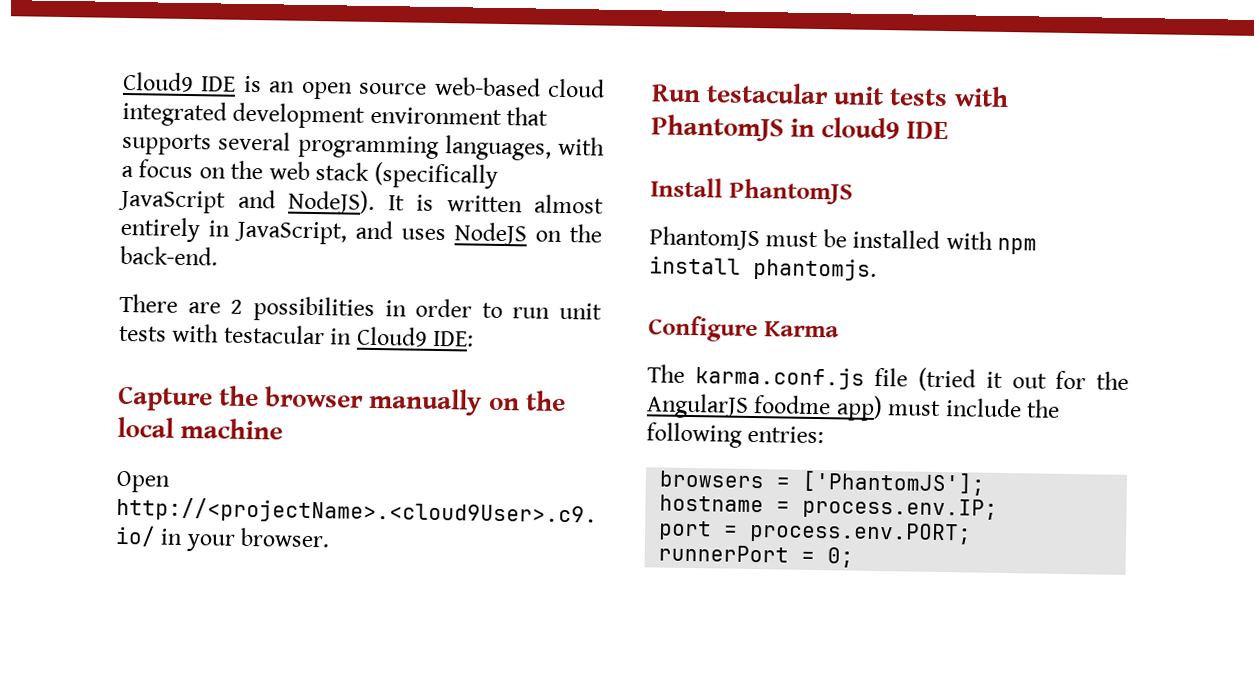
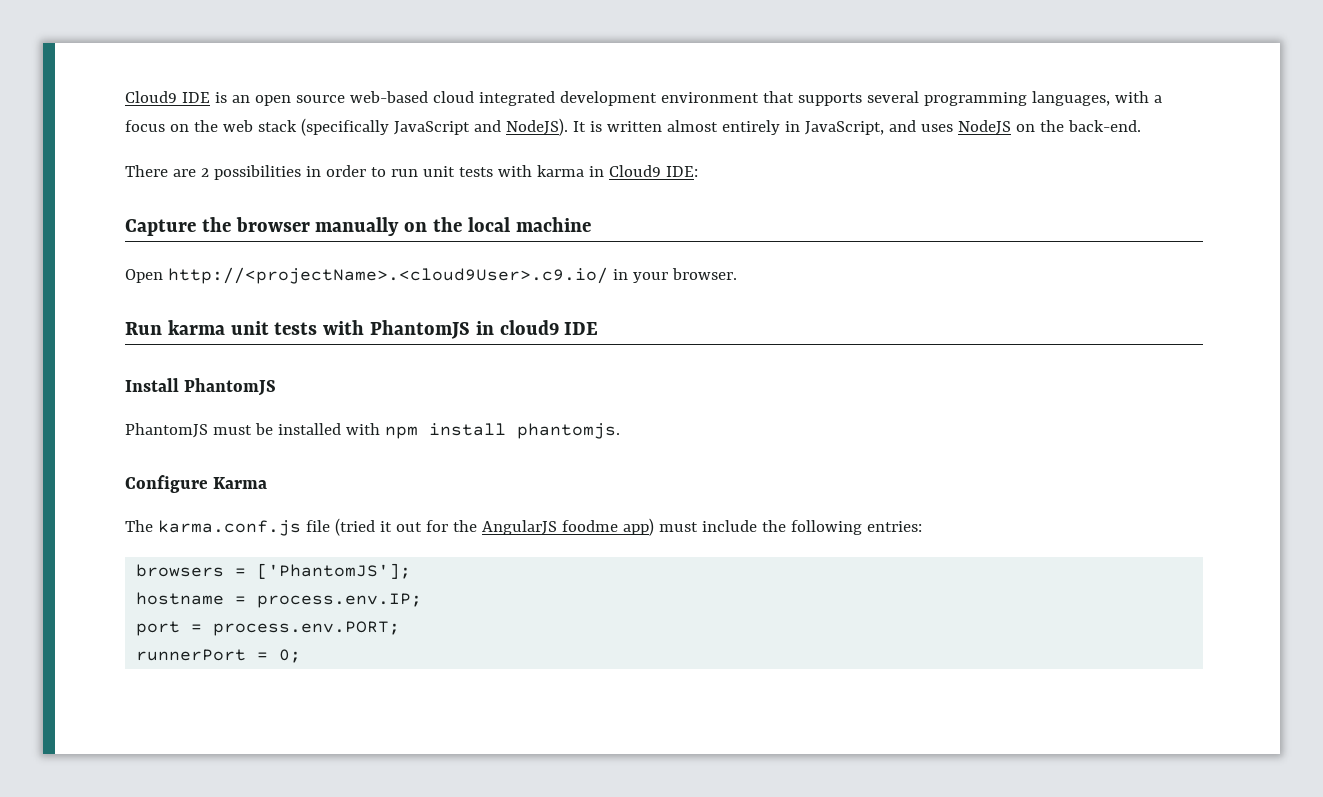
- There are 2 possibilities in order to run unit tests with testacular in Cloud9 IDE:
+ There are 2 possibilities in order to run unit tests with karma in Cloud9 IDE:
- Run testacular unit tests with PhantomJS in cloud9 IDE
+ Run karma unit tests with PhantomJS in cloud9 IDE

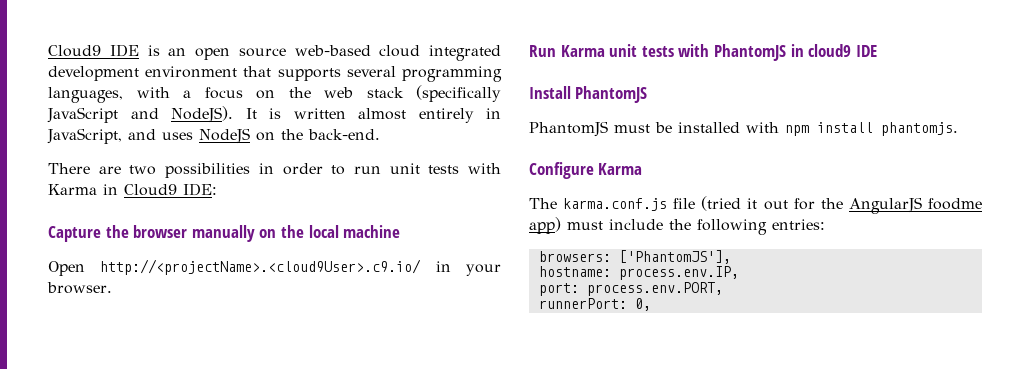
- There are 2 possibilities in order to run unit tests with karma in Cloud9 IDE:
+ There are two possibilities in order to run unit tests with Karma in Cloud9 IDE:
- Run karma unit tests with PhantomJS in cloud9 IDE
+ Run Karma unit tests with PhantomJS in cloud9 IDE
- browsers = ['PhantomJS'];
- hostname = process.env.IP;
- port = process.env.PORT;
- runnerPort = 0;
+ browsers: ['PhantomJS'],
+ hostname: process.env.IP,
+ port: process.env.PORT,
+ runnerPort: 0,

